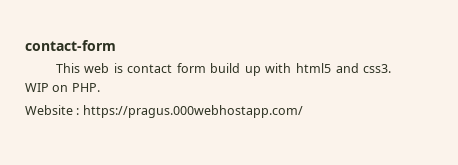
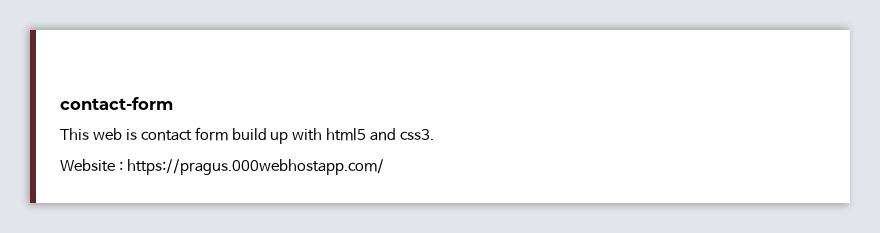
- WIP on PHP.

